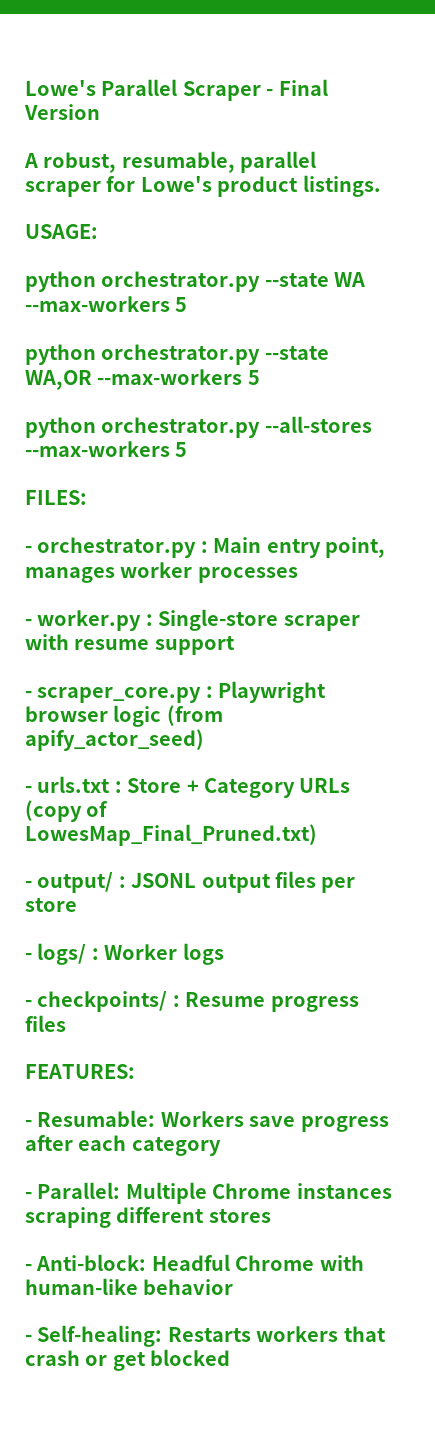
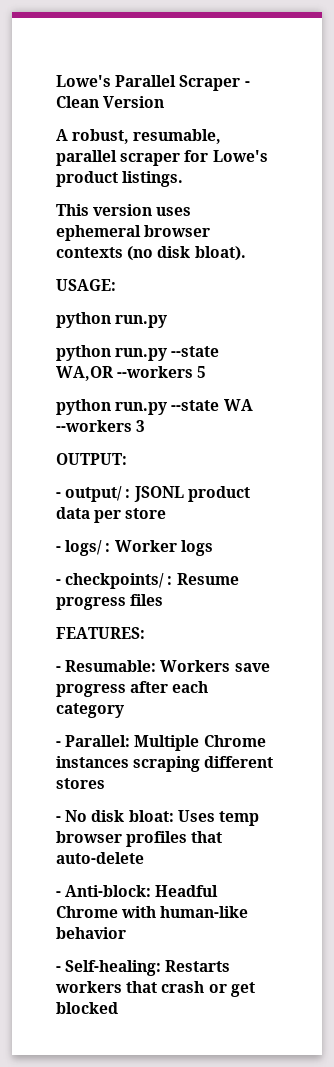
- Lowe's Parallel Scraper - Final Version
+ Lowe's Parallel Scraper - Clean Version
+ This version uses ephemeral browser contexts (no disk bloat).
  USAGE:
- python orchestrator.py --state WA --max-workers 5
- python orchestrator.py --state WA,OR --max-workers 5
- python orchestrator.py --all-stores --max-workers 5
- FILES:
- - orchestrator.py : Main entry point, manages worker processes
- - worker.py : Single-store scraper with resume support
- - scraper_core.py : Playwright browser logic (from apify_actor_seed)
- - urls.txt : Store + Category URLs (copy of LowesMap_Final_Pruned.txt)
+ python run.py
+ python run.py --state WA,OR --workers 5
+ python run.py --state WA --workers 3
+ OUTPUT:
- - output/ : JSONL output files per store
+ - output/ : JSONL product data per store
+ - No disk bloat: Uses temp browser profiles that auto-delete

